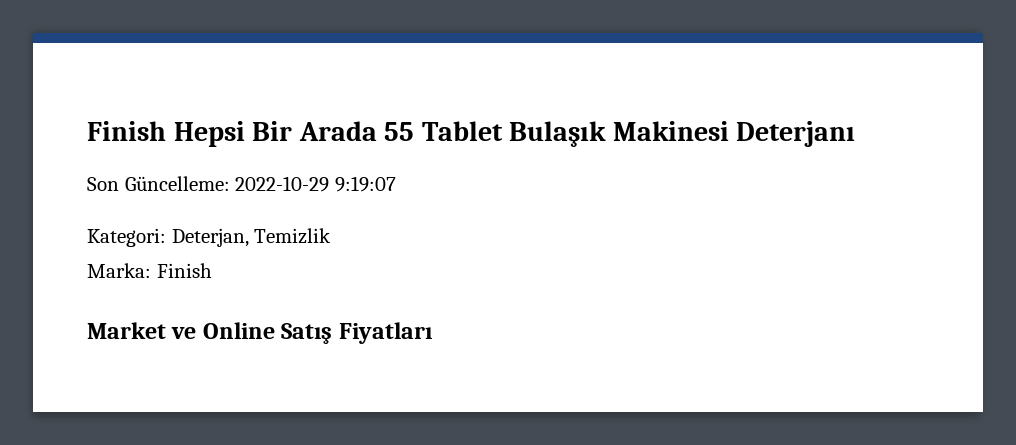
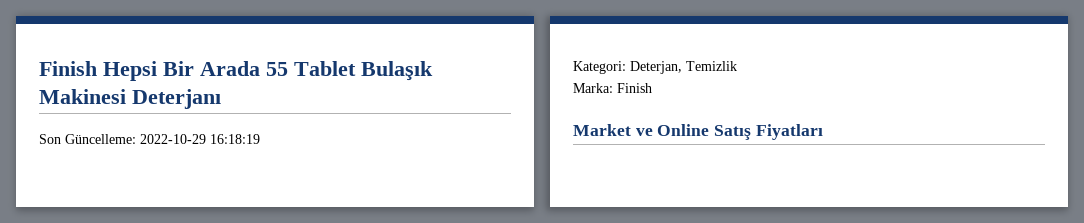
- Son Güncelleme: 2022-10-29 9:19:07
+ Son Güncelleme: 2022-10-29 16:18:19

